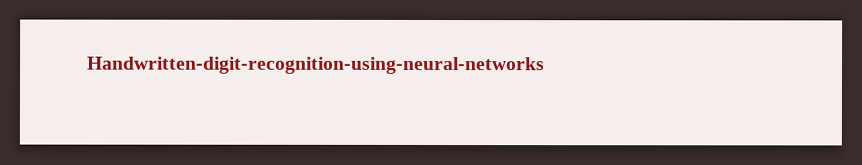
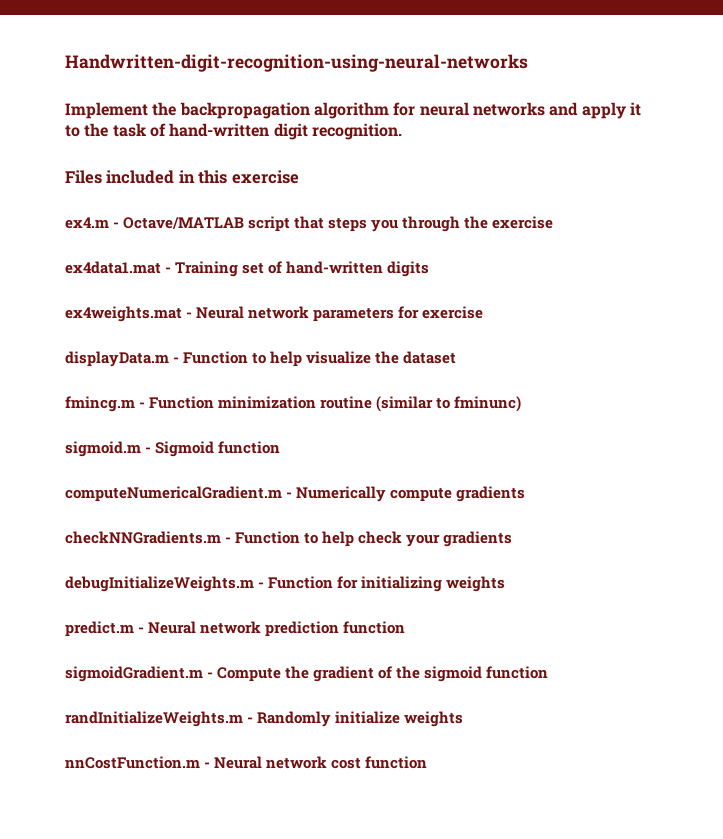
+ Implement the backpropagation algorithm for neural networks and apply it to the task of hand-written digit recognition.
+ Files included in this exercise
+ ex4.m - Octave/MATLAB script that steps you through the exercise
+ ex4data1.mat - Training set of hand-written digits
+ ex4weights.mat - Neural network parameters for exercise
+ displayData.m - Function to help visualize the dataset
+ fmincg.m - Function minimization routine (similar to fminunc)
+ sigmoid.m - Sigmoid function
+ computeNumericalGradient.m - Numerically compute gradients
+ checkNNGradients.m - Function to help check your gradients
+ debugInitializeWeights.m - Function for initializing weights
+ predict.m - Neural network prediction function
+ sigmoidGradient.m - Compute the gradient of the sigmoid function
+ randInitializeWeights.m - Randomly initialize weights
+ nnCostFunction.m - Neural network cost function

